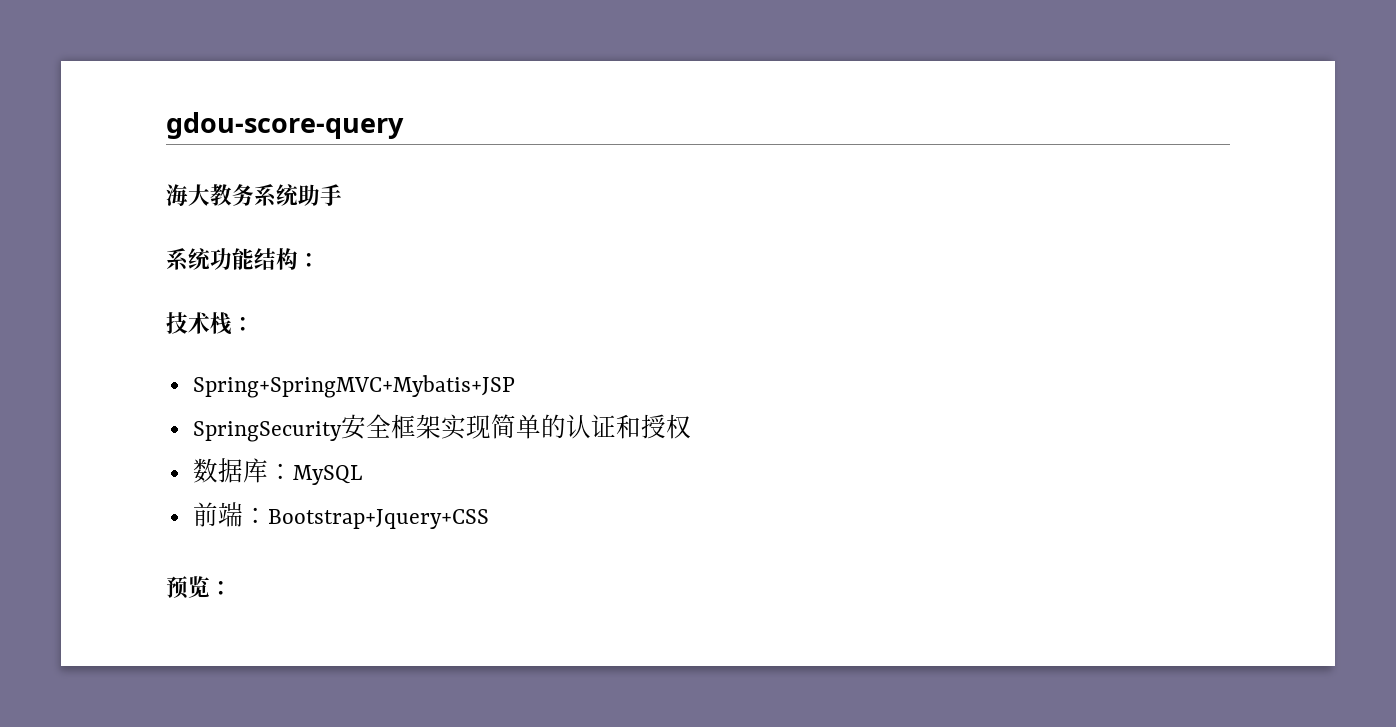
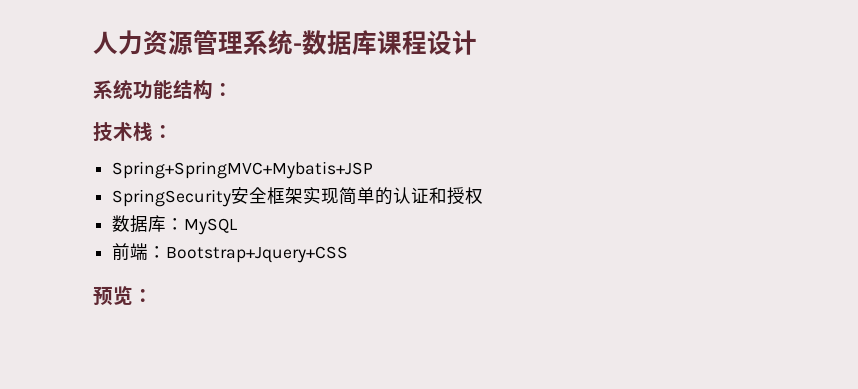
- gdou-score-query
- 海大教务系统助手
+ 人力资源管理系统-数据库课程设计

